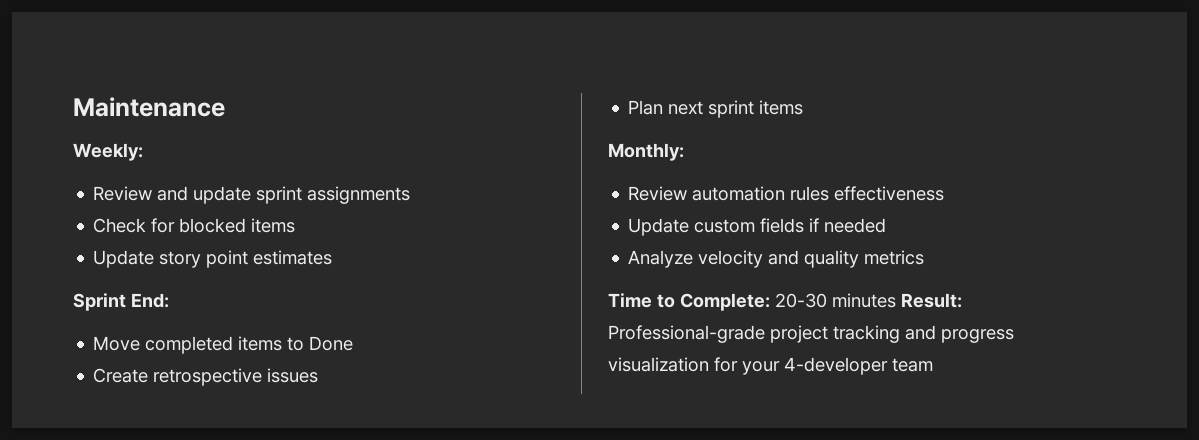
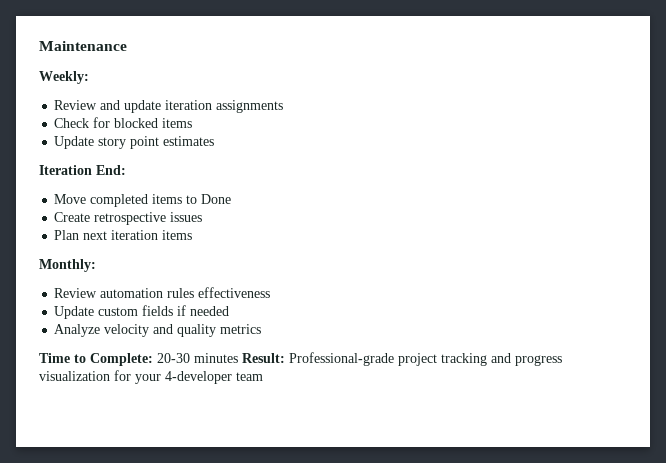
- Review and update sprint assignments
+ Review and update iteration assignments
- Sprint End:
+ Iteration End:
- Plan next sprint items
+ Plan next iteration items

